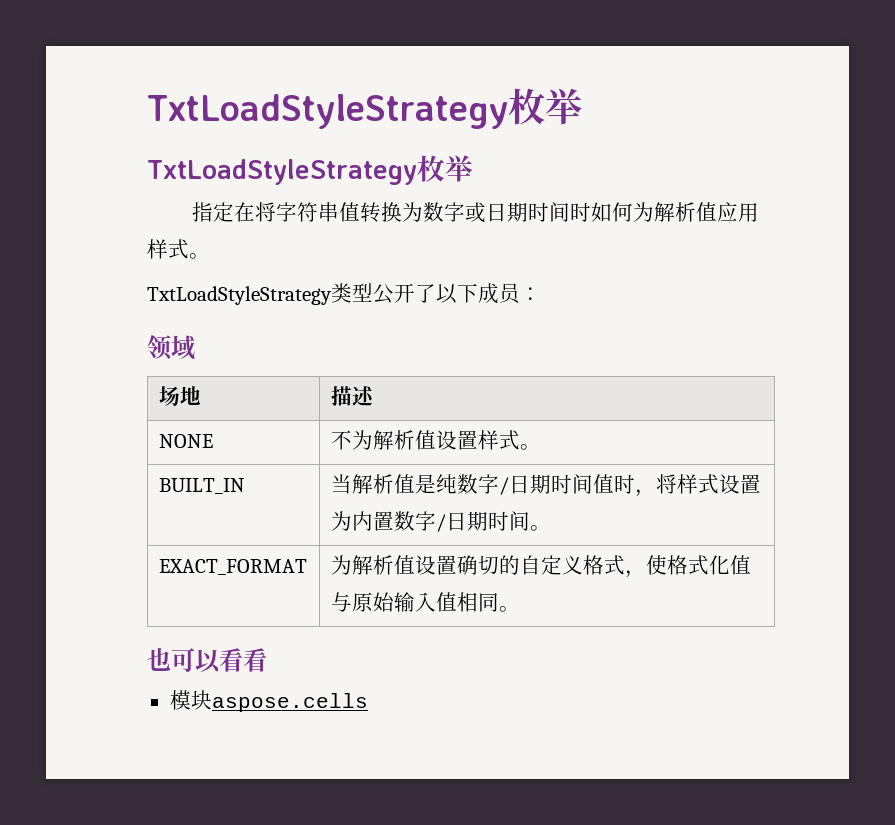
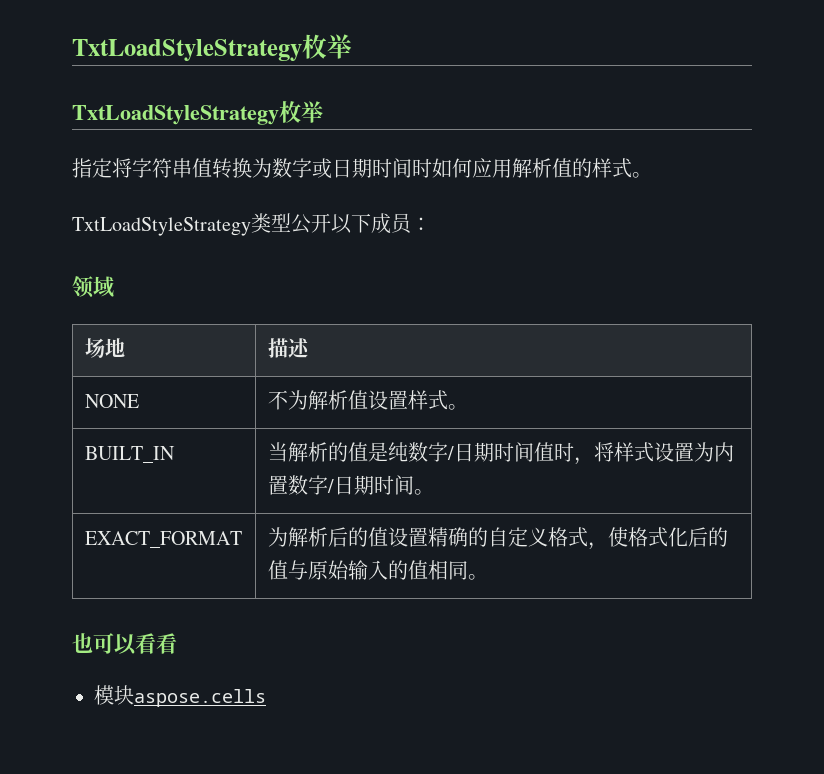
- 指定在将字符串值转换为数字或日期时间时如何为解析值应用样式。
+ 指定将字符串值转换为数字或日期时间时如何应用解析值的样式。
- TxtLoadStyleStrategy类型公开了以下成员：
+ TxtLoadStyleStrategy类型公开以下成员：
- BUILT_IN | 当解析值是纯数字/日期时间值时，将样式设置为内置数字/日期时间。
+ BUILT_IN | 当解析的值是纯数字/日期时间值时，将样式设置为内置数字/日期时间。
- EXACT_FORMAT | 为解析值设置确切的自定义格式，使格式化值与原始输入值相同。
+ EXACT_FORMAT | 为解析后的值设置精确的自定义格式，使格式化后的值与原始输入的值相同。

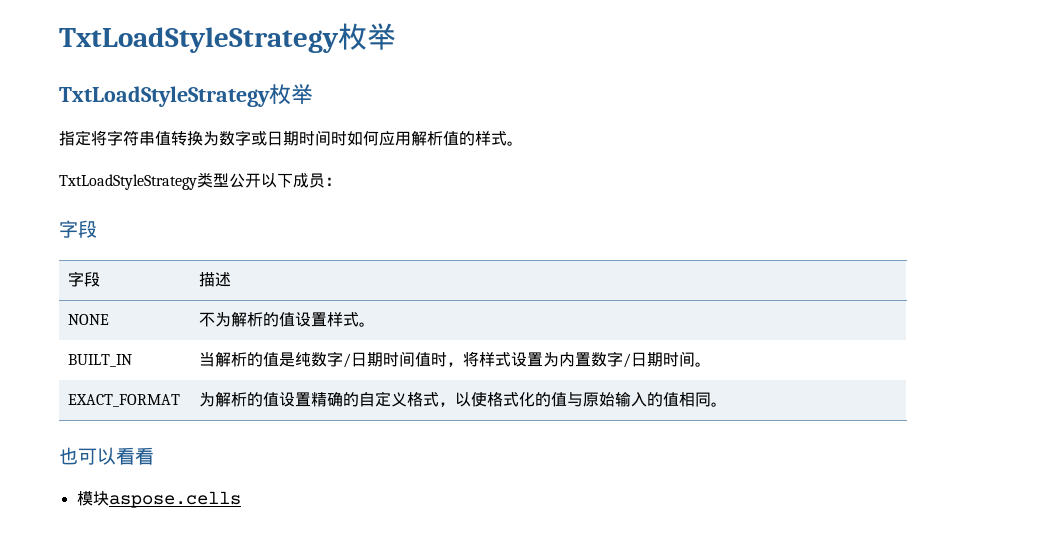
  TxtLoadStyleStrategy类型公开以下成员：
- 领域
- 场地 | 描述
+ 字段
+ 字段 | 描述
- NONE | 不为解析值设置样式。
+ NONE | 不为解析的值设置样式。
- EXACT_FORMAT | 为解析后的值设置精确的自定义格式，使格式化后的值与原始输入的值相同。
+ EXACT_FORMAT | 为解析的值设置精确的自定义格式，以使格式化的值与原始输入的值相同。

